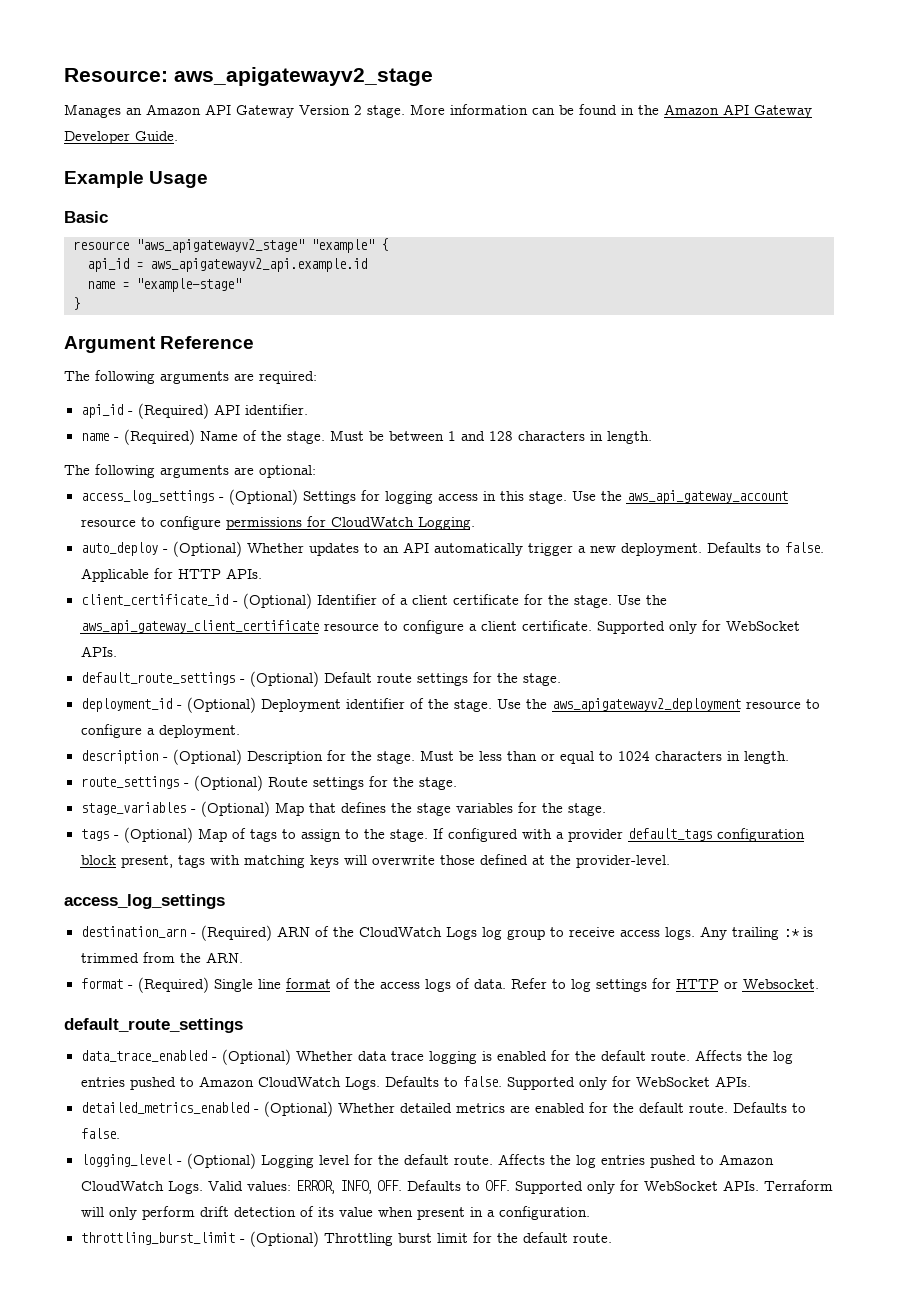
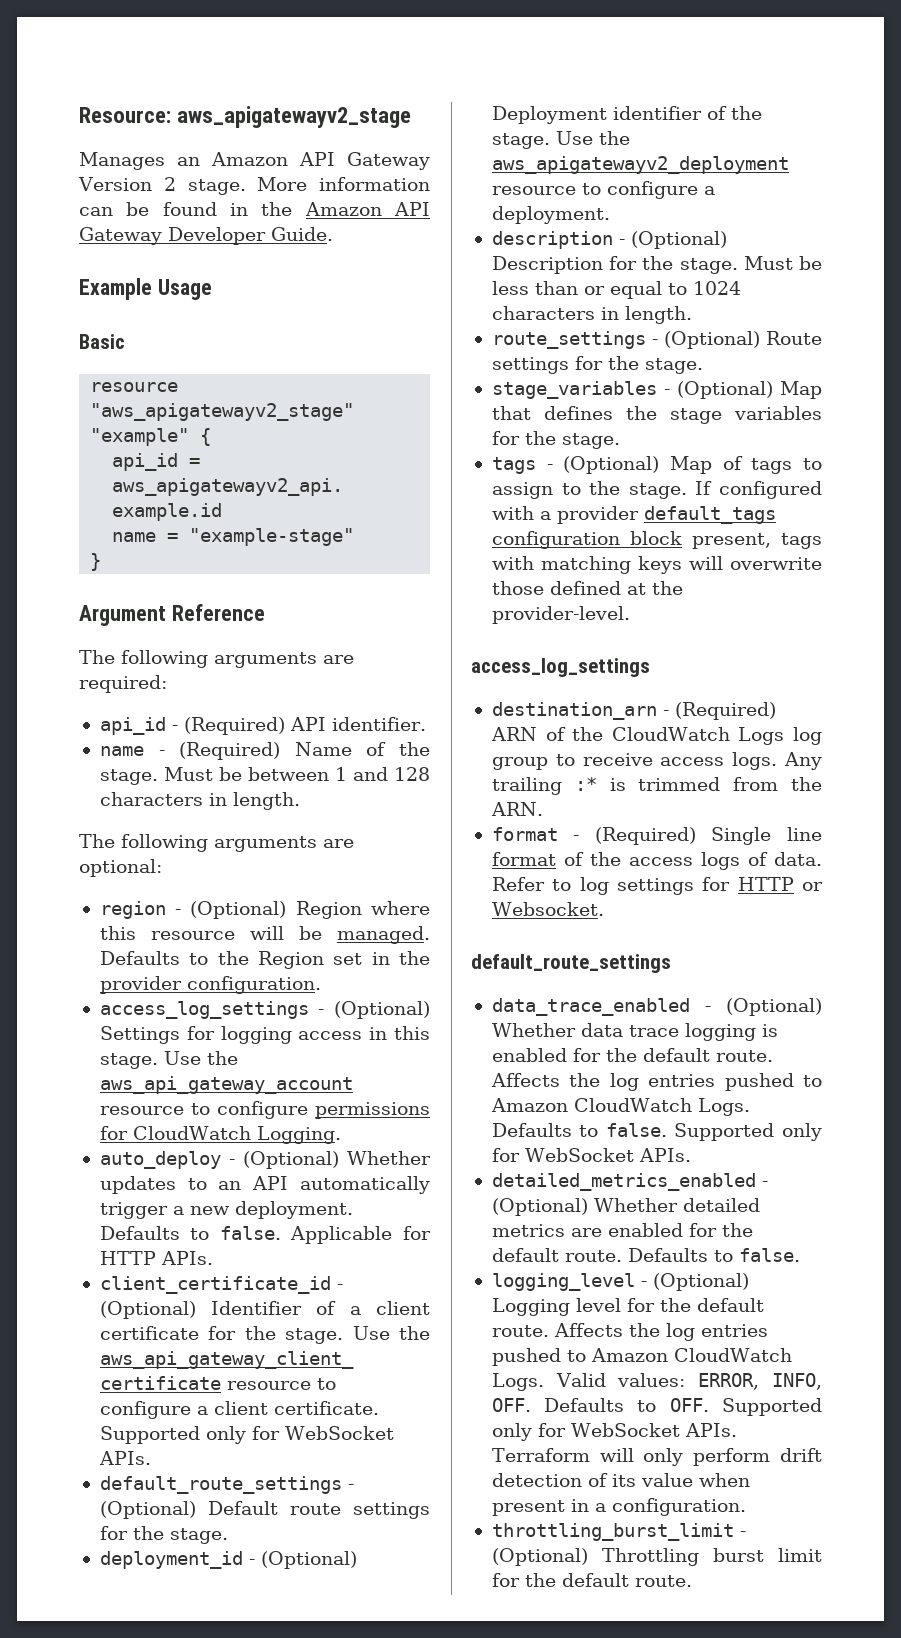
+ region - (Optional) Region where this resource will be managed. Defaults to the Region set in the provider configuration.

